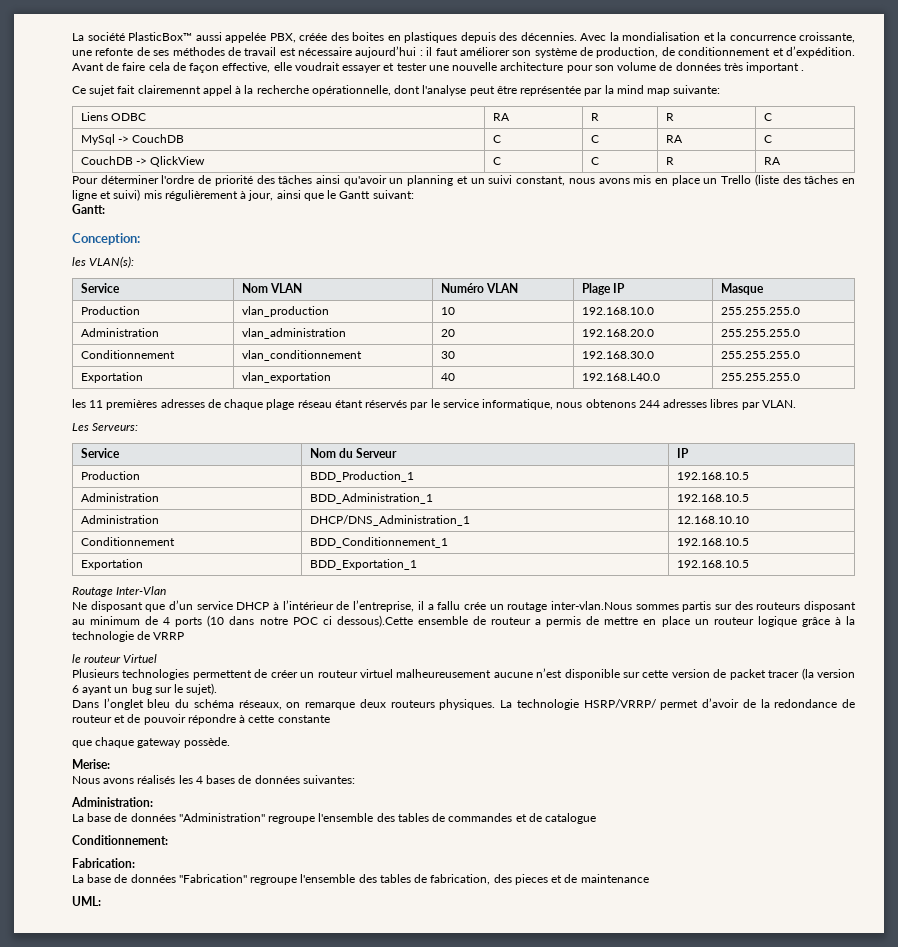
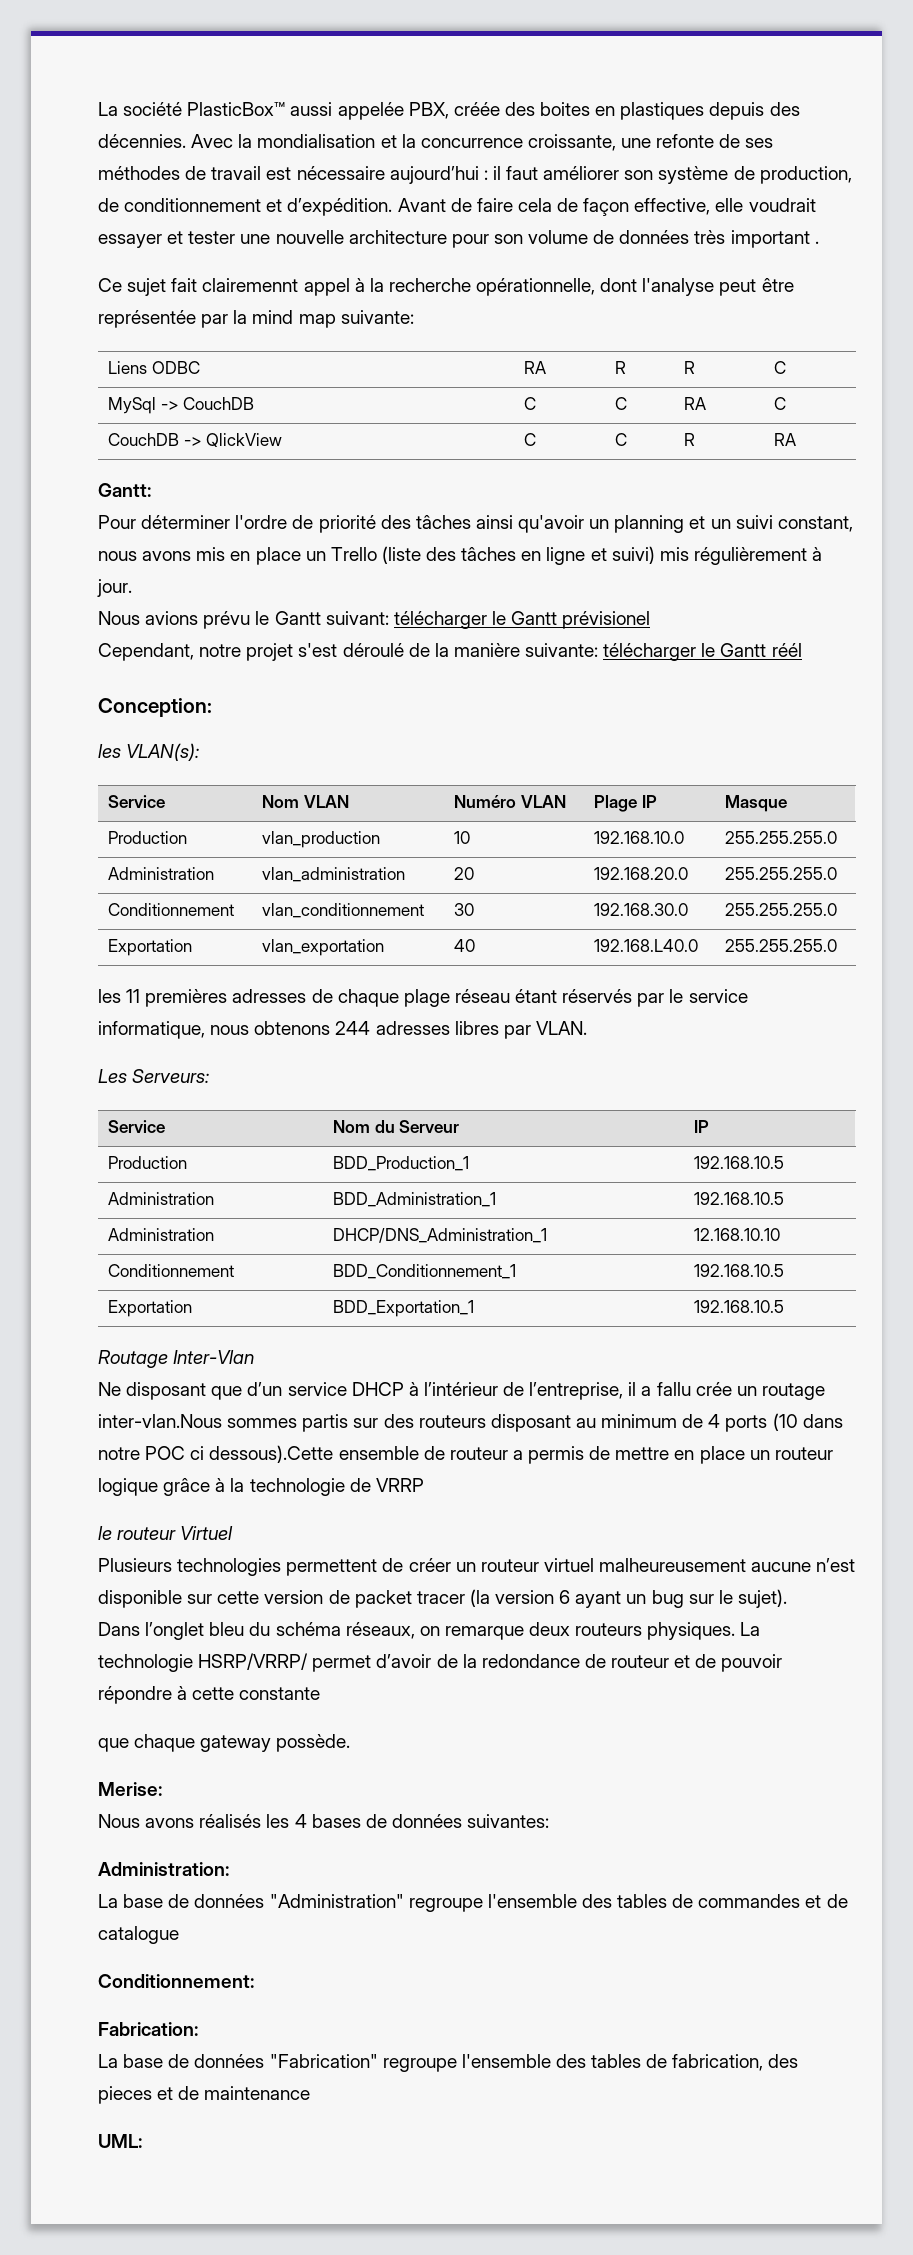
+ Gantt:
- Pour déterminer l'ordre de priorité des tâches ainsi qu'avoir un planning et un suivi constant, nous avons mis en place un Trello (liste des tâches en ligne et suivi) mis régulièrement à jour, ainsi que le Gantt suivant:
- Gantt:
+ Pour déterminer l'ordre de priorité des tâches ainsi qu'avoir un planning et un suivi constant, nous avons mis en place un Trello (liste des tâches en ligne et suivi) mis régulièrement à jour.
+ Nous avions prévu le Gantt suivant: télécharger le Gantt prévisionel
+ Cependant, notre projet s'est déroulé de la manière suivante: télécharger le Gantt réél

